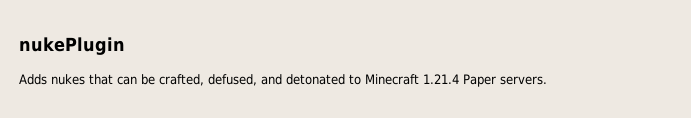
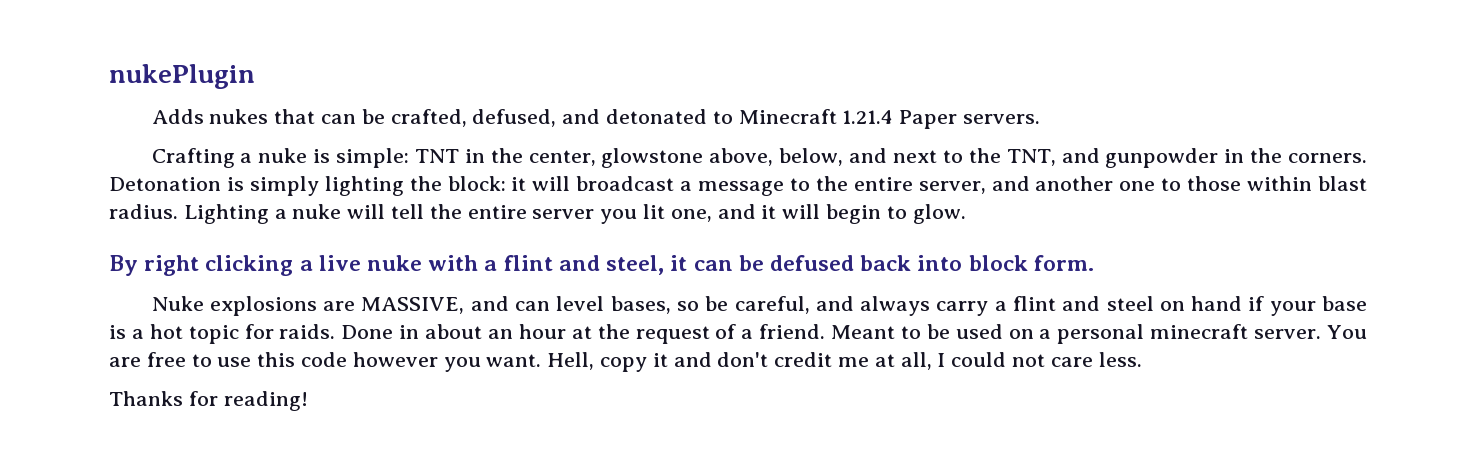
+ Crafting a nuke is simple: TNT in the center, glowstone above, below, and next to the TNT, and gunpowder in the corners. Detonation is simply lighting the block: it will broadcast a message to the entire server, and another one to those within blast radius. Lighting a nuke will tell the entire server you lit one, and it will begin to glow.
+ By right clicking a live nuke with a flint and steel, it can be defused back into block form.
+ Nuke explosions are MASSIVE, and can level bases, so be careful, and always carry a flint and steel on hand if your base is a hot topic for raids. Done in about an hour at the request of a friend. Meant to be used on a personal minecraft server. You are free to use this code however you want. Hell, copy it and don't credit me at all, I could not care less.
+ Thanks for reading!

